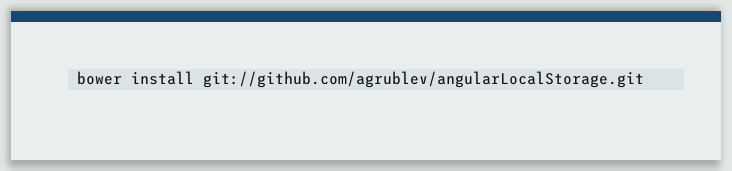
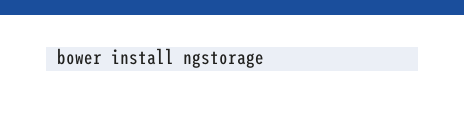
- bower install git://github.com/agrublev/angularLocalStorage.git
+ bower install ngstorage

